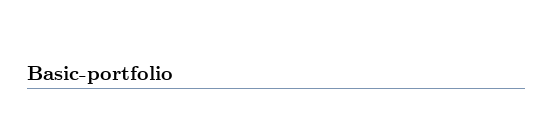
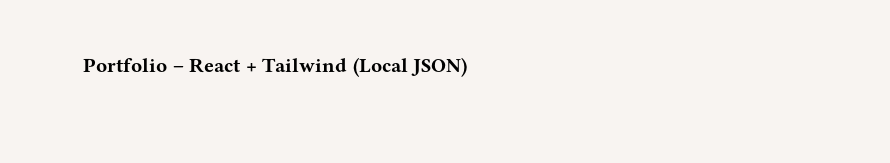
- Basic-portfolio
+ Portfolio – React + Tailwind (Local JSON)

